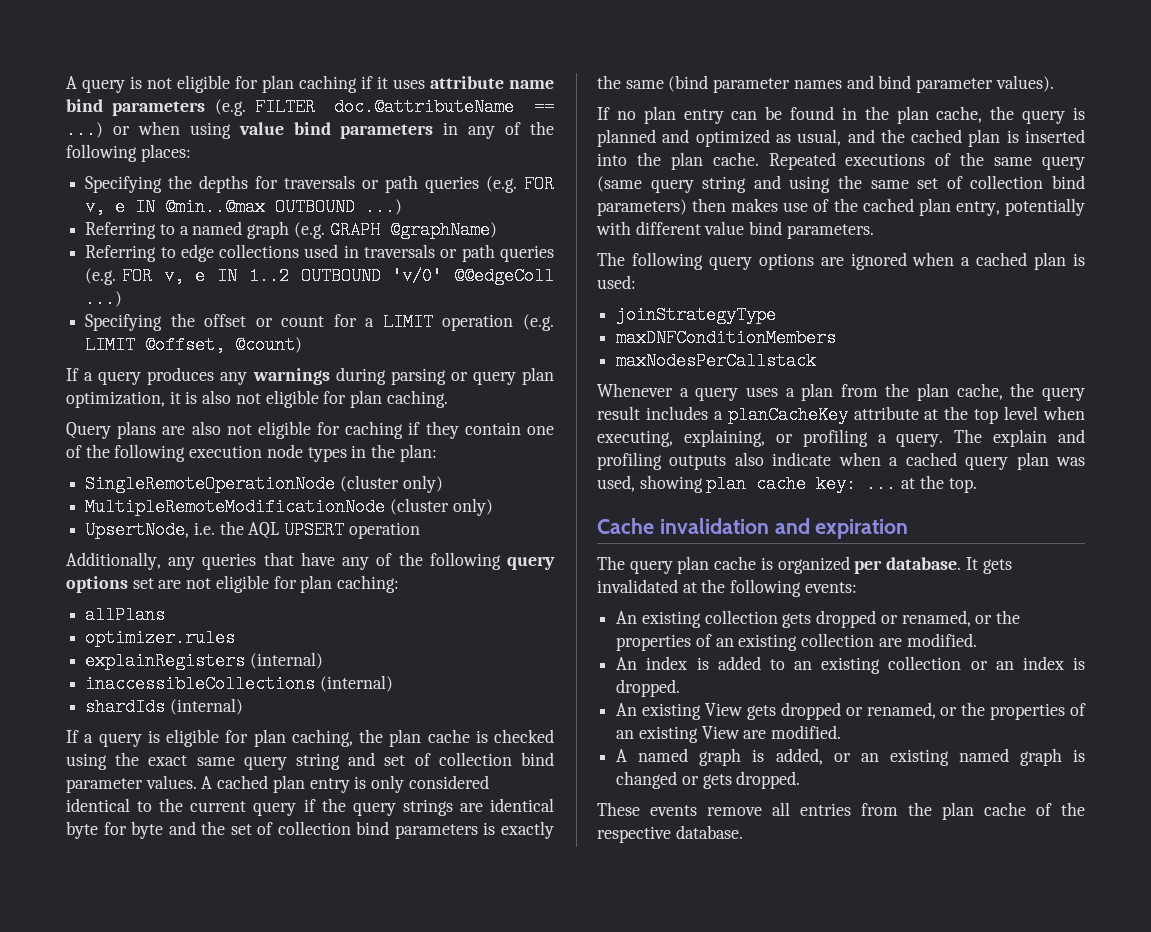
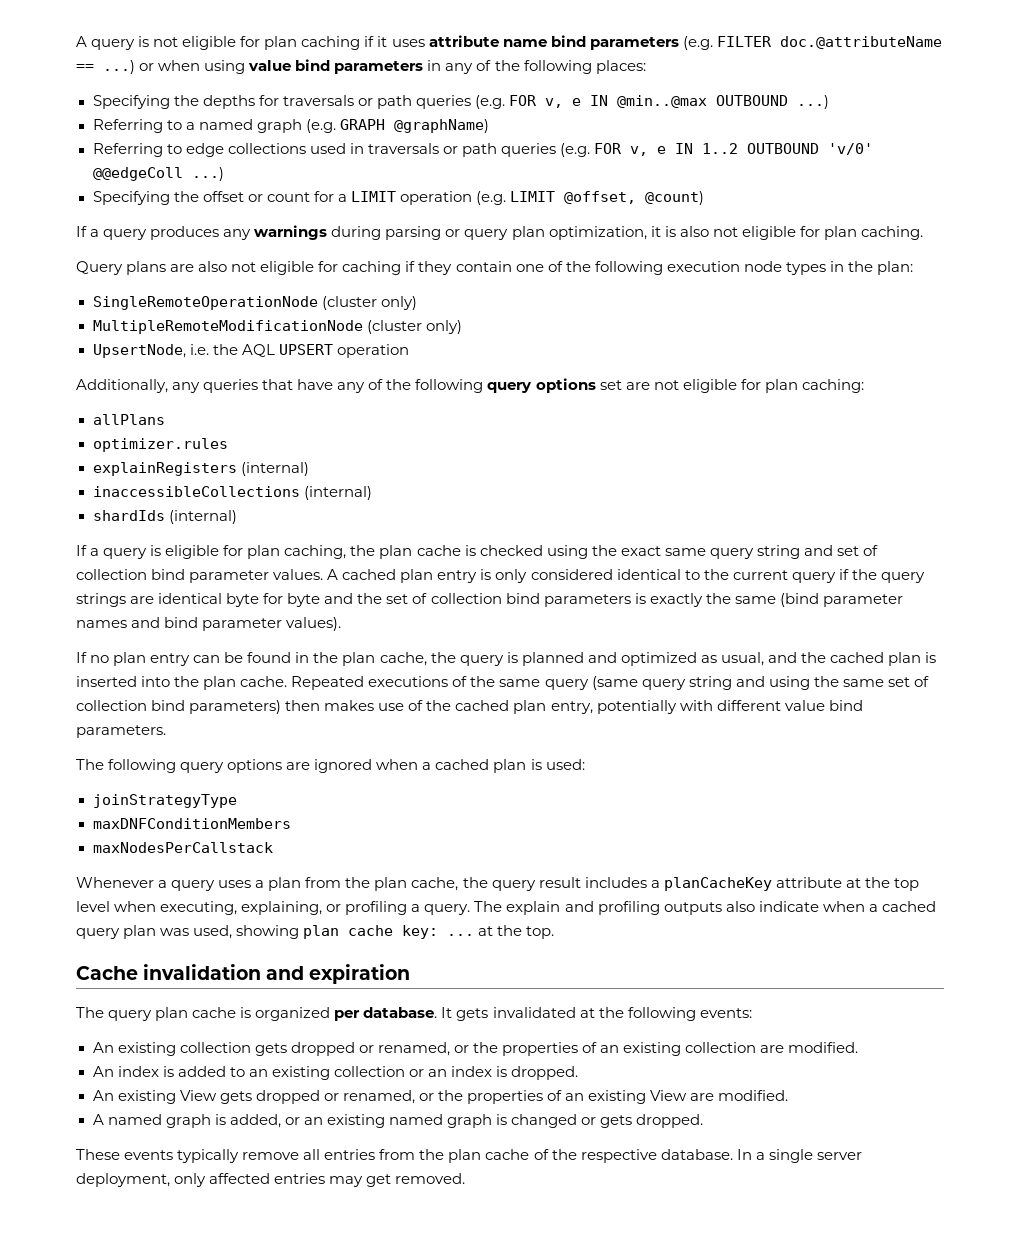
- These events remove all entries from the plan cache of the respective database.
+ These events typically remove all entries from the plan cache of the respective database.
+ In a single server deployment, only affected entries may get removed.

